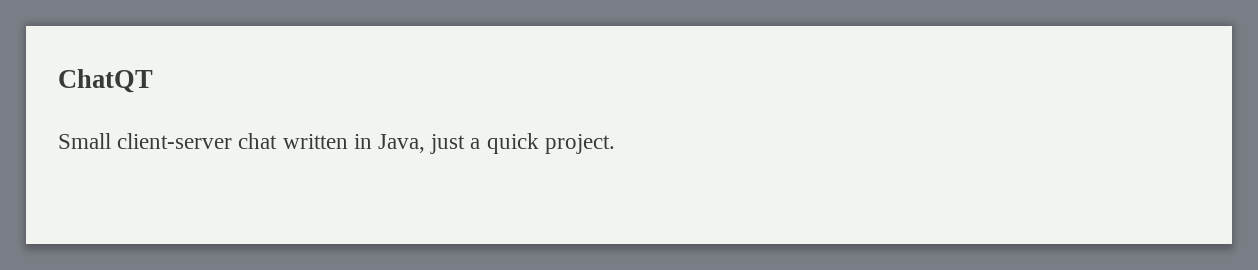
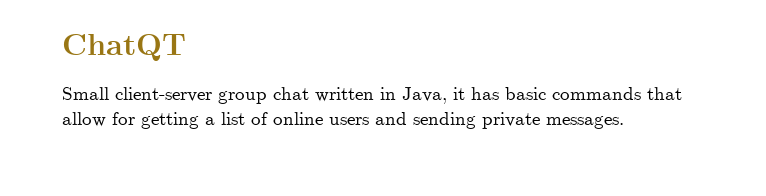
- Small client-server chat written in Java, just a quick project.
+ Small client-server group chat written in Java, it has basic commands that allow for getting a list of online users and sending private messages.

